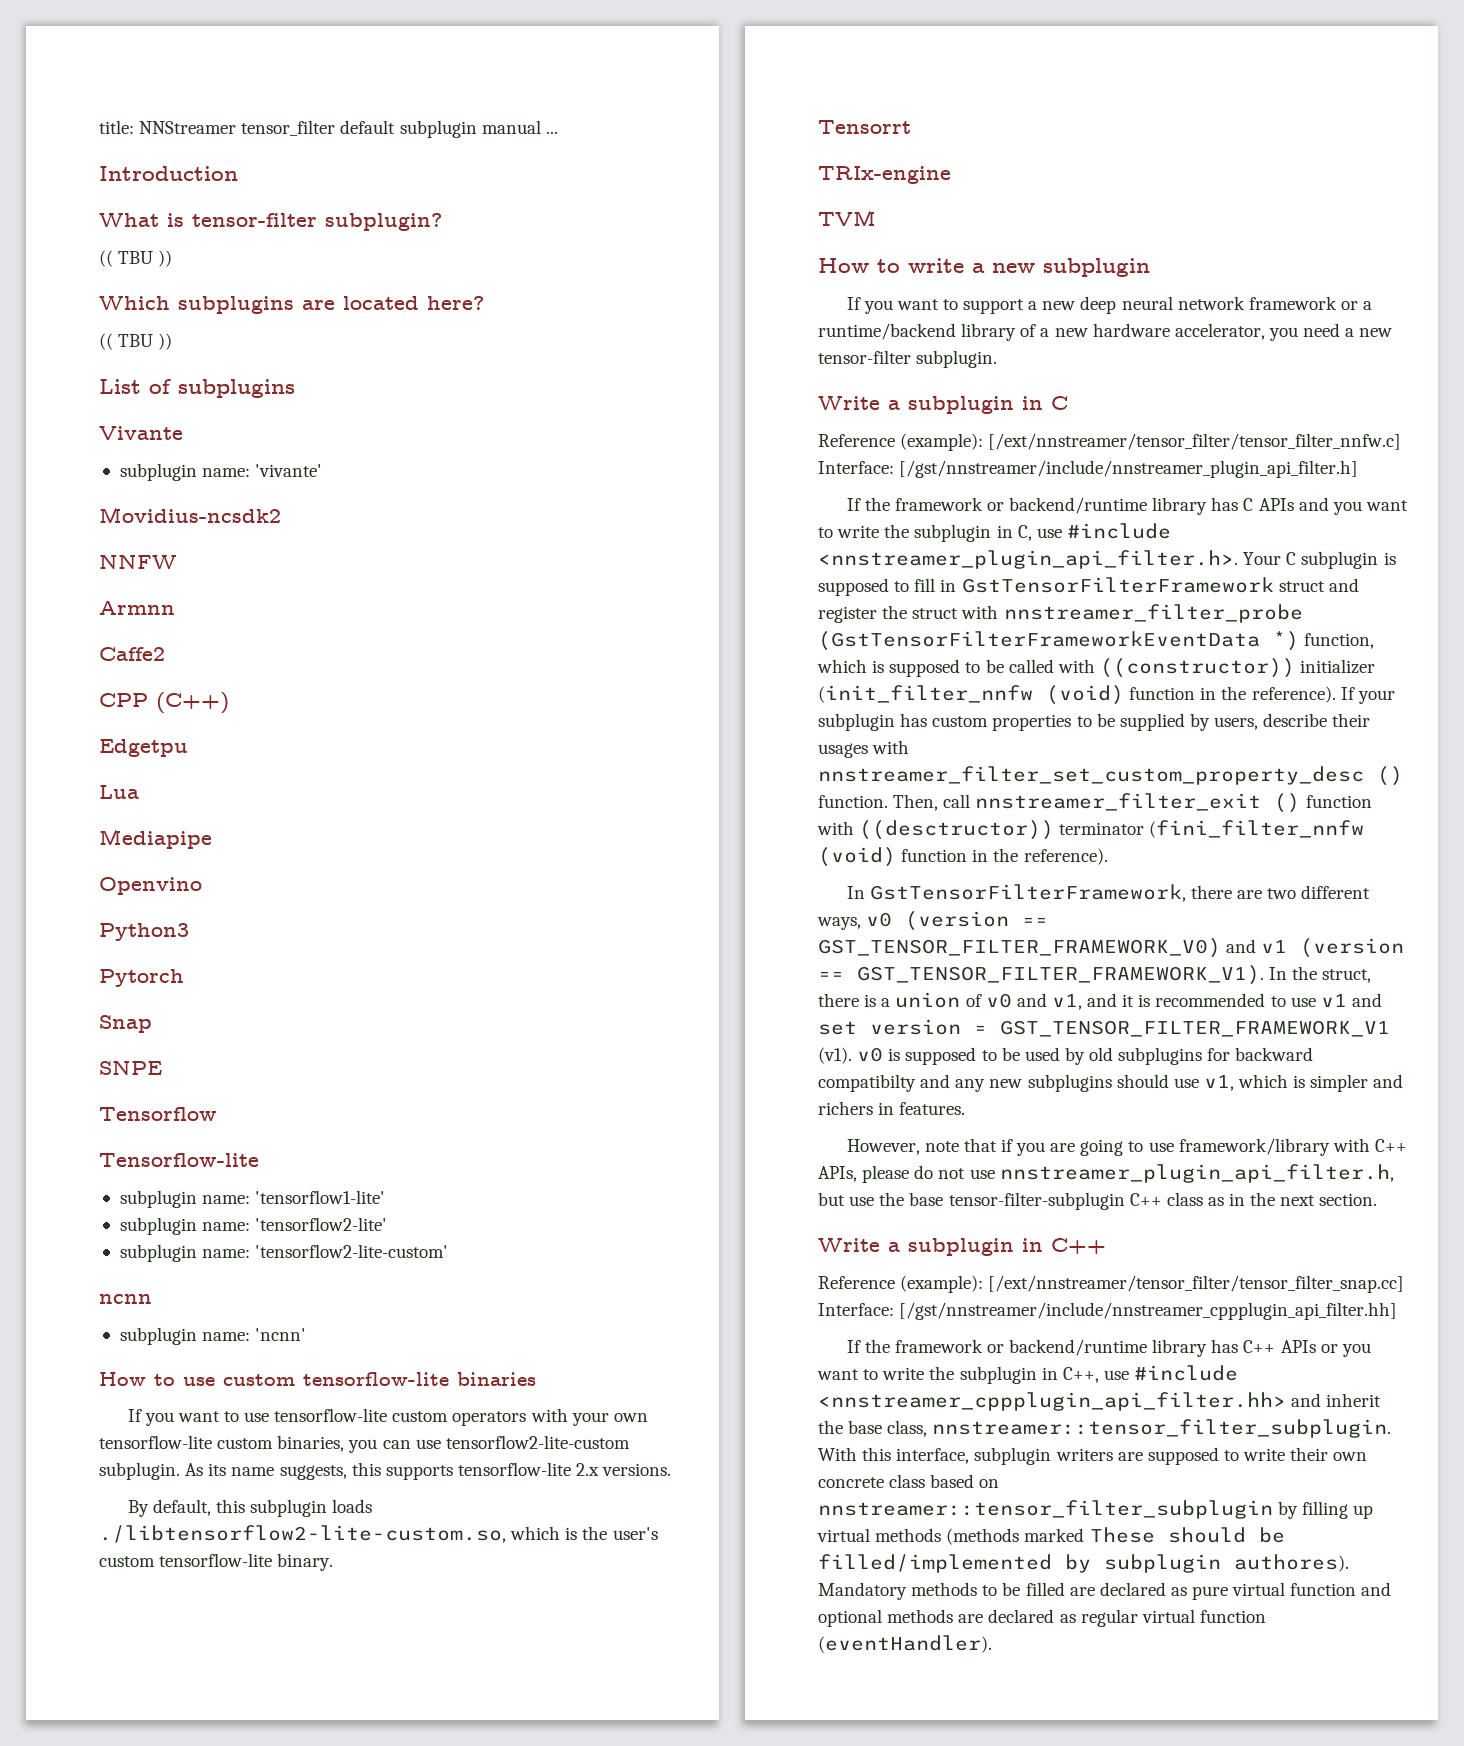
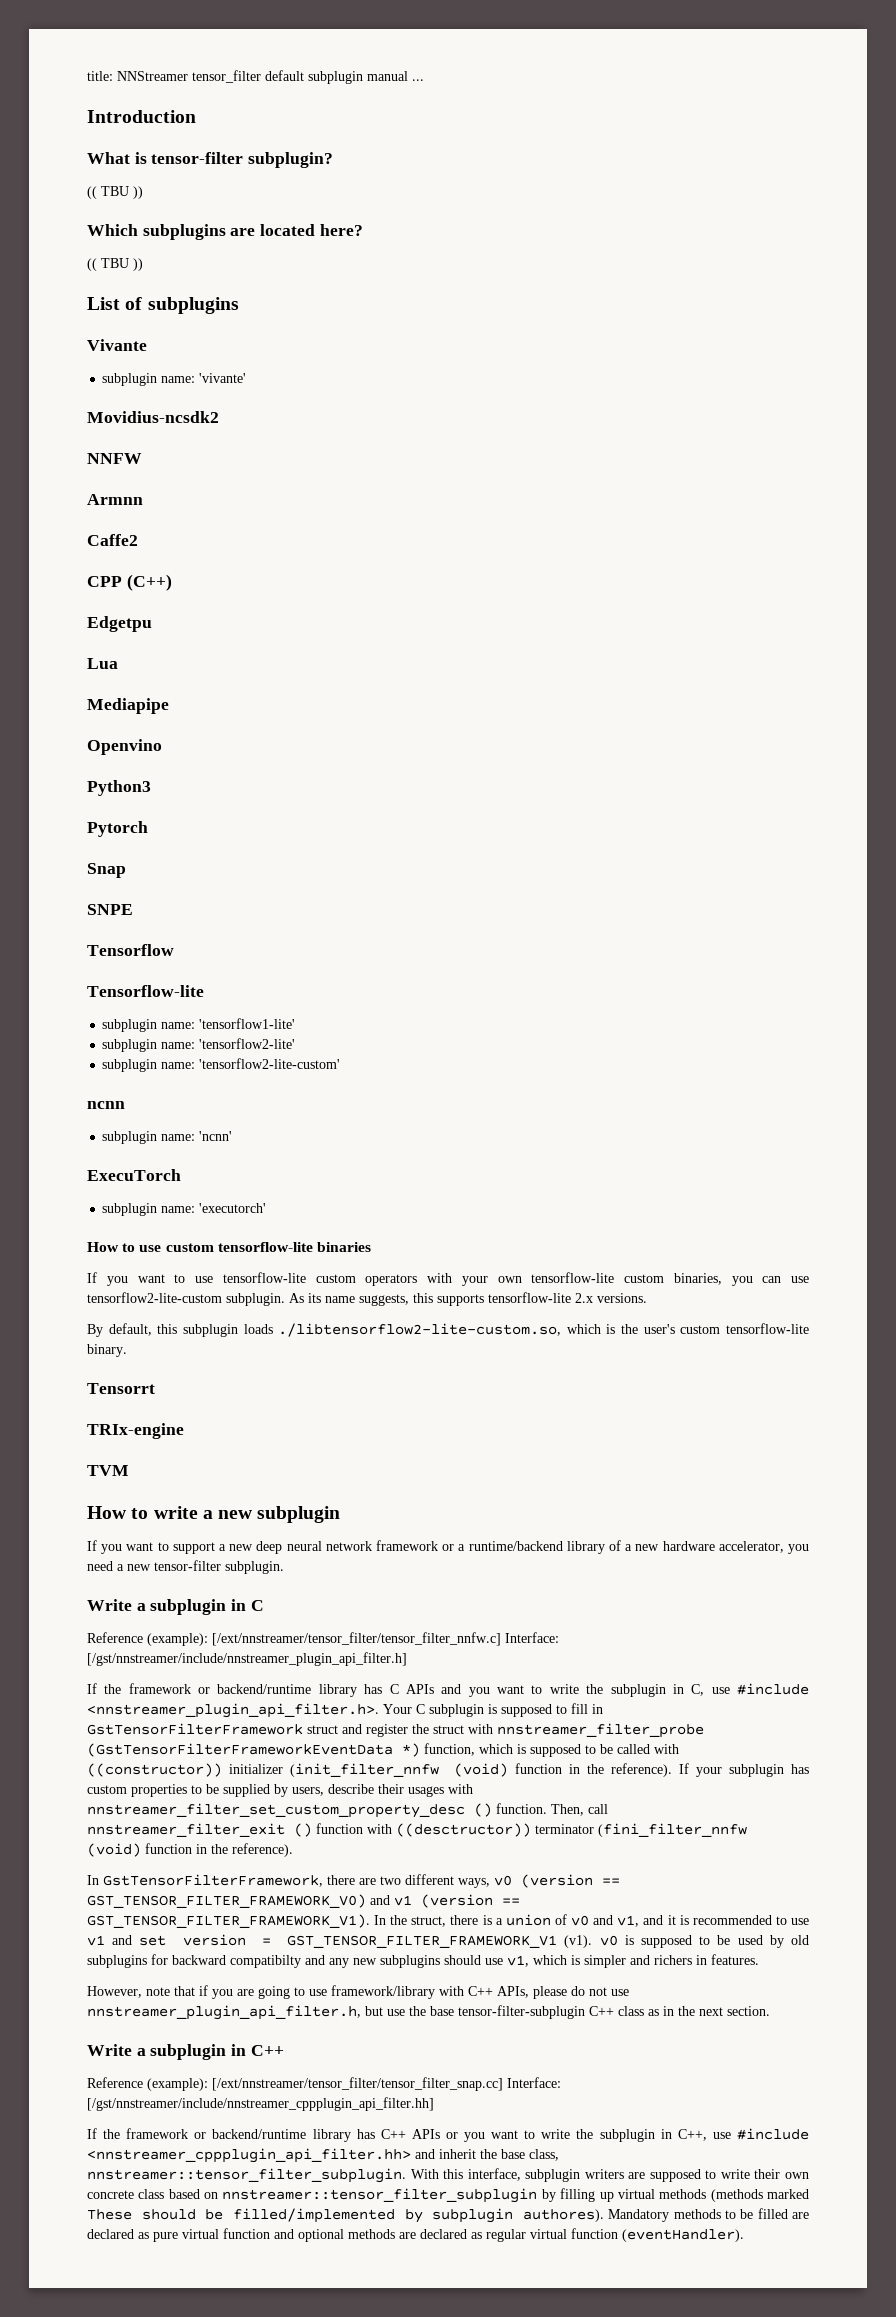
+ ExecuTorch
+ subplugin name: 'executorch'

